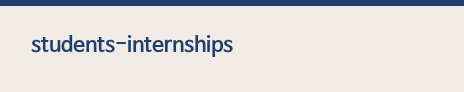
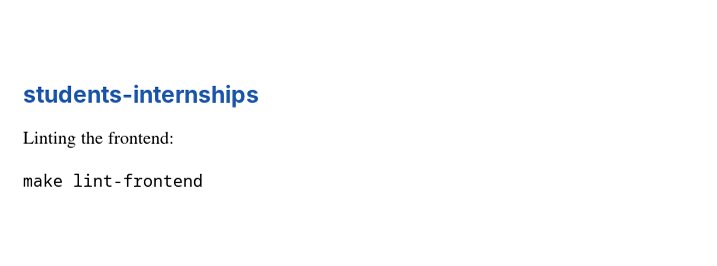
+ Linting the frontend:
+ make lint-frontend

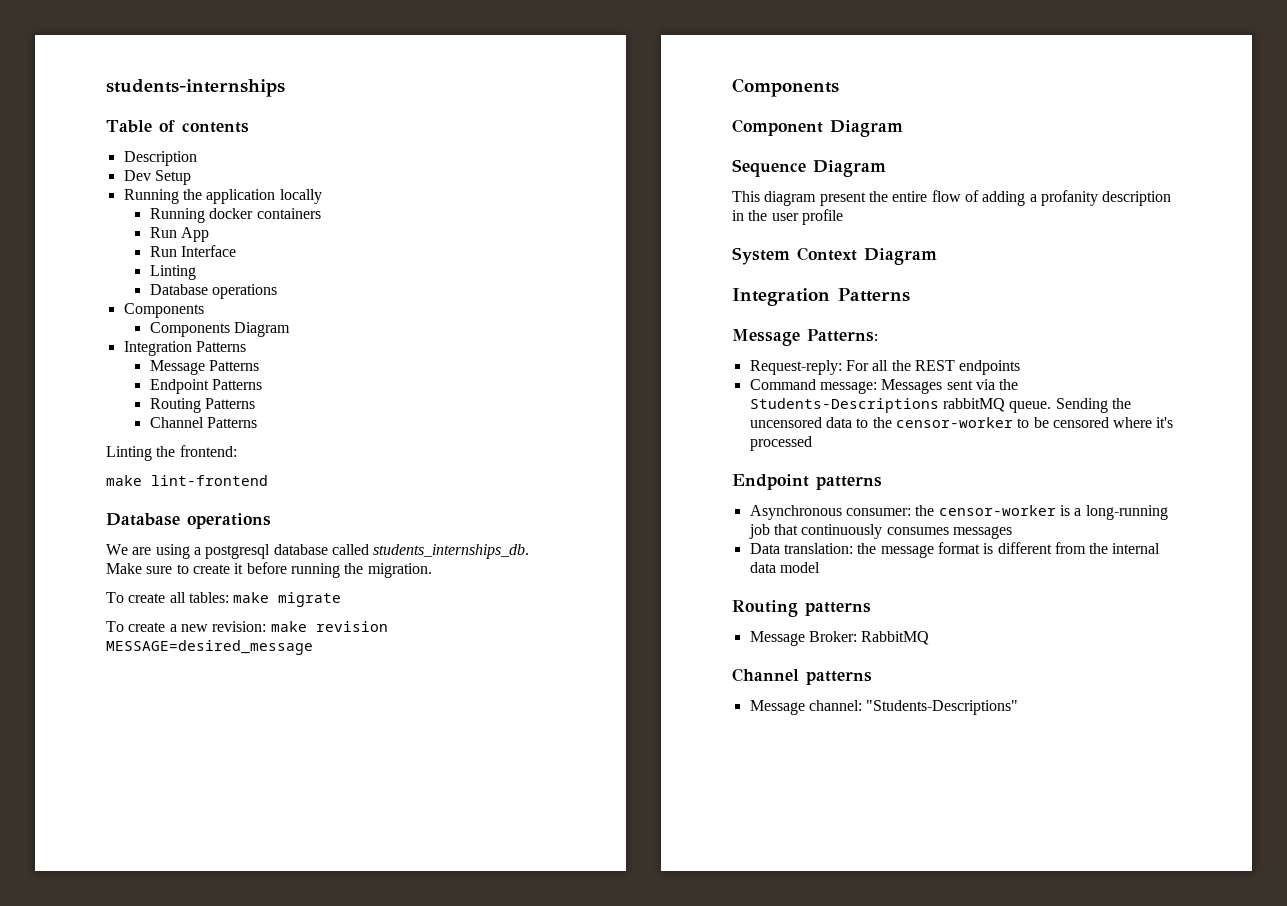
+ Table of contents
+ Description
+ Dev Setup
+ Running the application locally
+ Running docker containers
+ Run App
+ Run Interface
+ Linting
+ Database operations
+ Components
+ Components Diagram
+ Integration Patterns
+ Message Patterns
+ Endpoint Patterns
+ Routing Patterns
+ Channel Patterns
  make lint-frontend
+ Database operations
+ We are using a postgresql database called students_internships_db. Make sure to create it before running the migration.
+ To create all tables: make migrate
+ To create a new revision: make revision MESSAGE=desired_message
+ Components
+ Component Diagram
+ Sequence Diagram
+ This diagram present the entire flow of adding a profanity description in the user profile
+ System Context Diagram
+ Integration Patterns
+ Message Patterns:
+ Request-reply: For all the REST endpoints
+ Command message: Messages sent via the Students-Descriptions rabbitMQ queue. Sending the uncensored data to the censor-worker to be censored where it's processed
+ Endpoint patterns
+ Asynchronous consumer: the censor-worker is a long-running job that continuously consumes messages
+ Data translation: the message format is different from the internal data model
+ Routing patterns
+ Message Broker: RabbitMQ
+ Channel patterns
+ Message channel: "Students-Descriptions"

